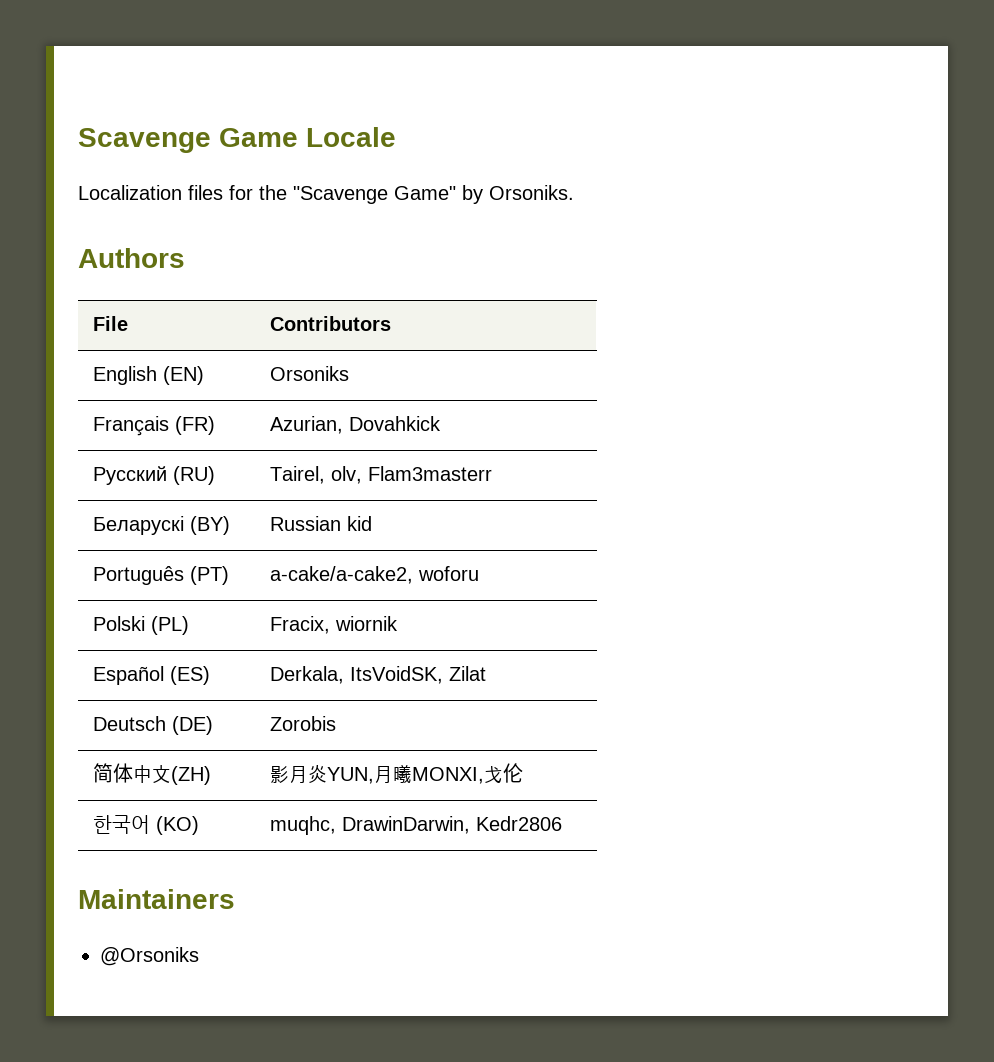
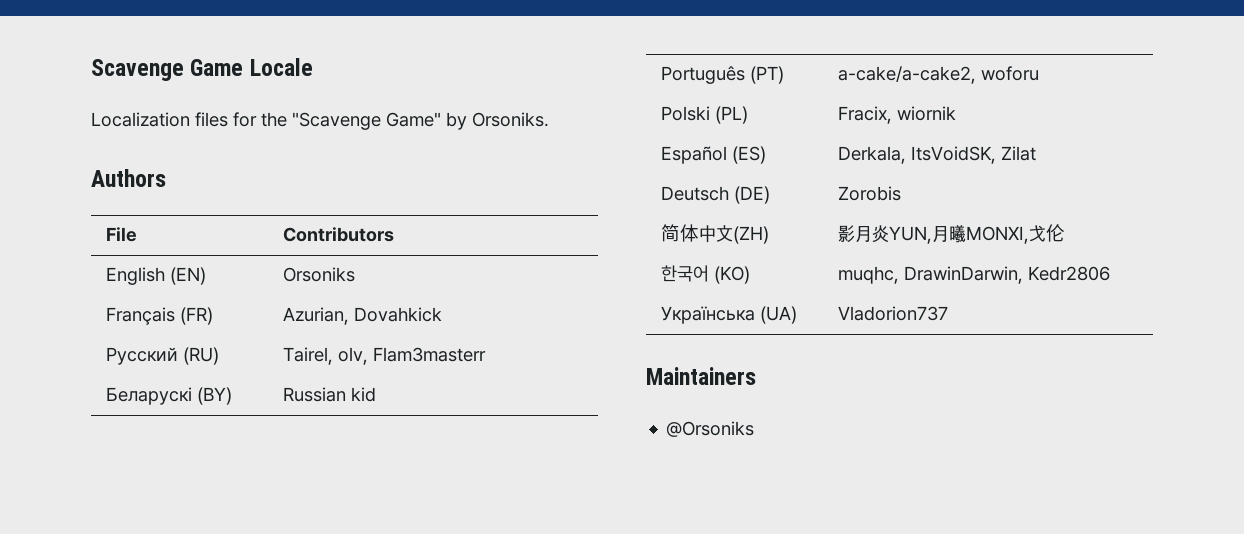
+ Українська (UA) | Vladorion737

